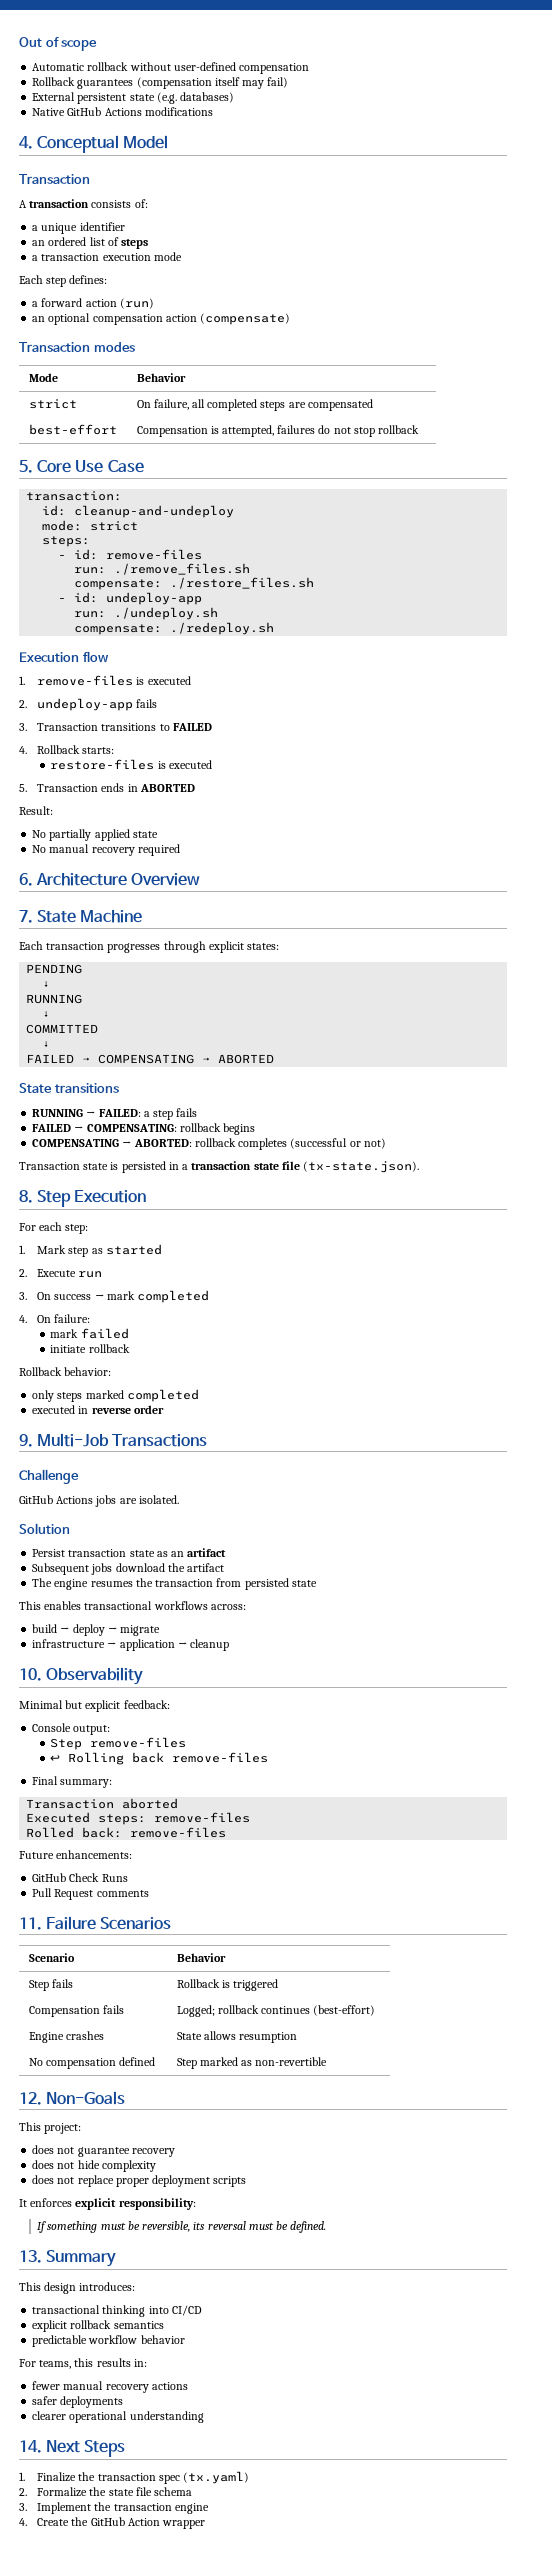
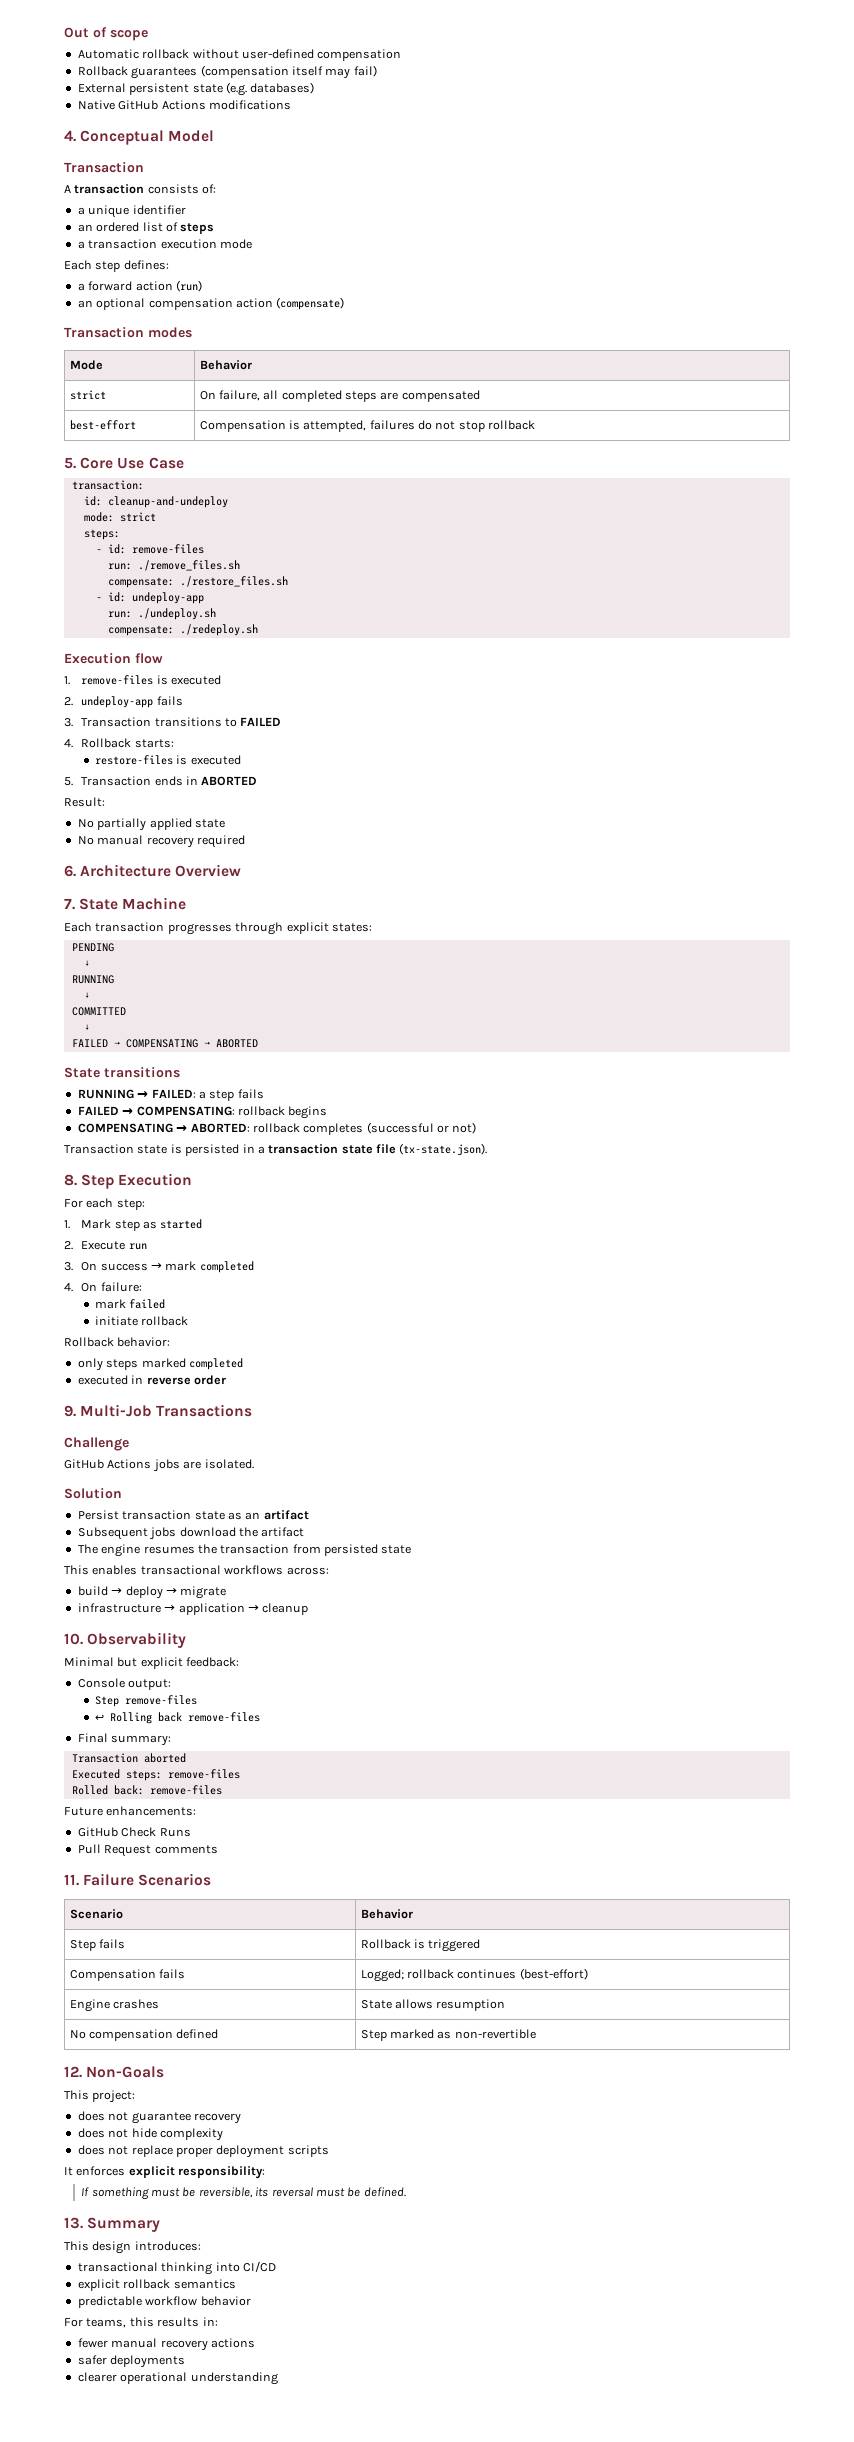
- 14. Next Steps
- 1. Finalize the transaction spec (tx.yaml)
- 2. Formalize the state file schema
- 3. Implement the transaction engine
- 4. Create the GitHub Action wrapper

